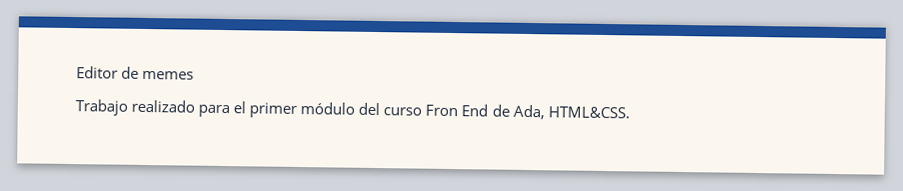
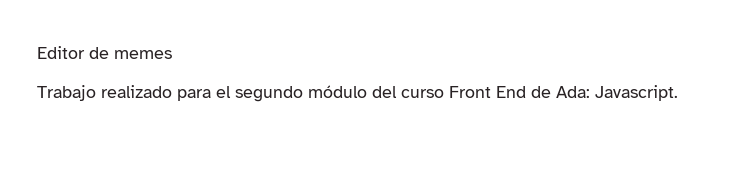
- Trabajo realizado para el primer módulo del curso Fron End de Ada, HTML&CSS.
+ Trabajo realizado para el segundo módulo del curso Front End de Ada: Javascript.

